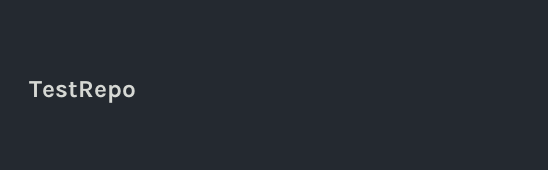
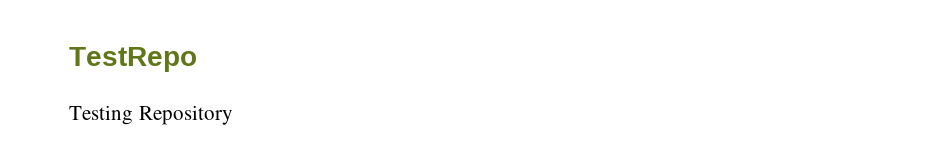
+ Testing Repository

